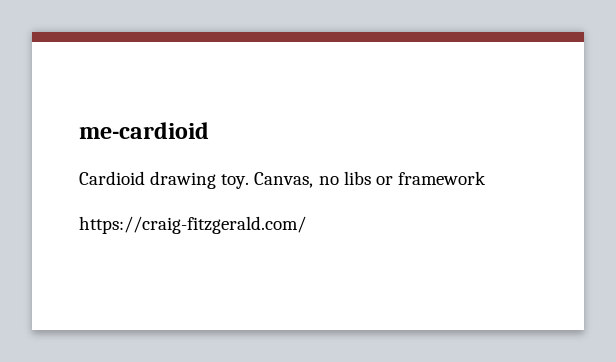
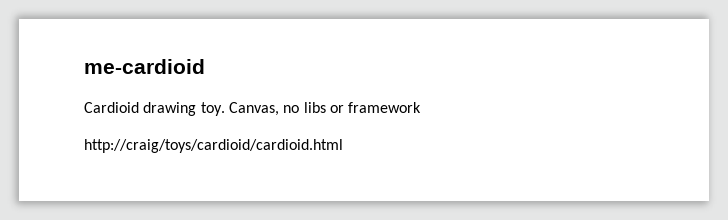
- https://craig-fitzgerald.com/
+ http://craig/toys/cardioid/cardioid.html

